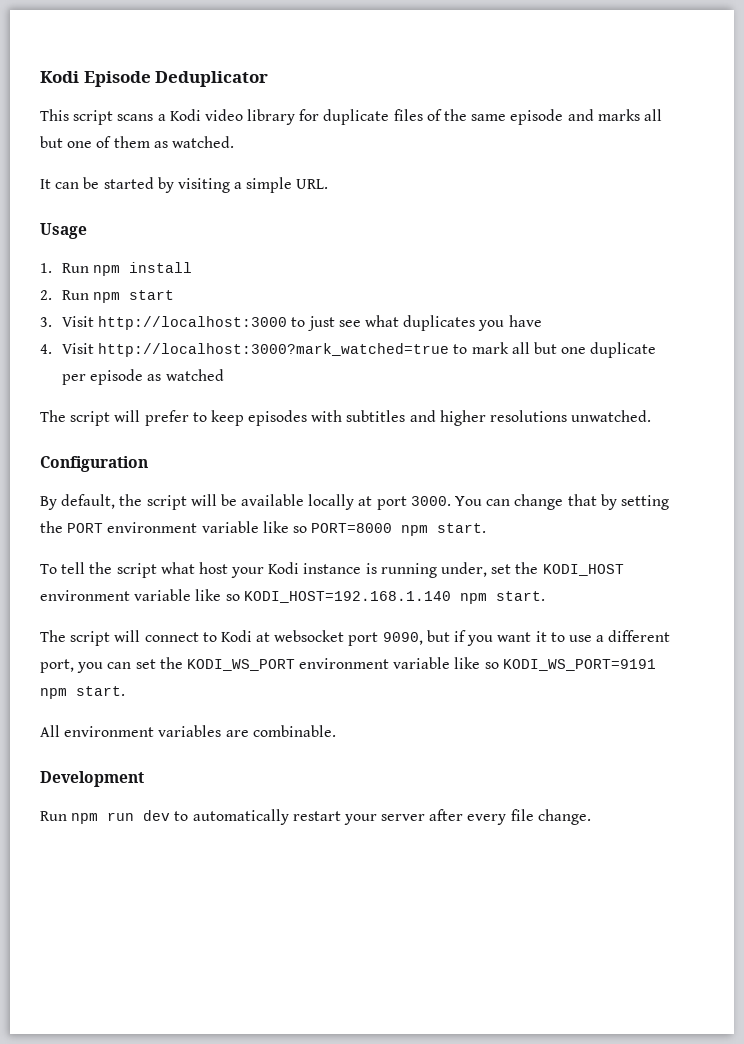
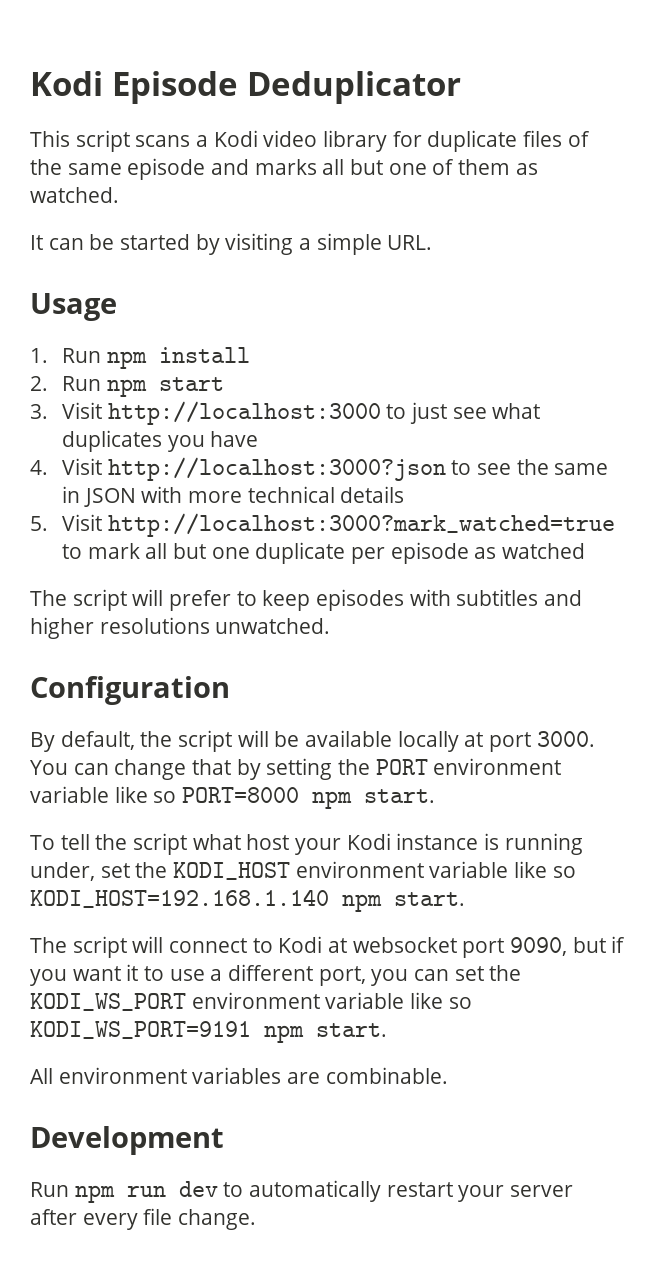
- 4. Visit http://localhost:3000?mark_watched=true to mark all but one duplicate per episode as watched
+ 4. Visit http://localhost:3000?json to see the same in JSON with more technical details
+ 5. Visit http://localhost:3000?mark_watched=true to mark all but one duplicate per episode as watched

